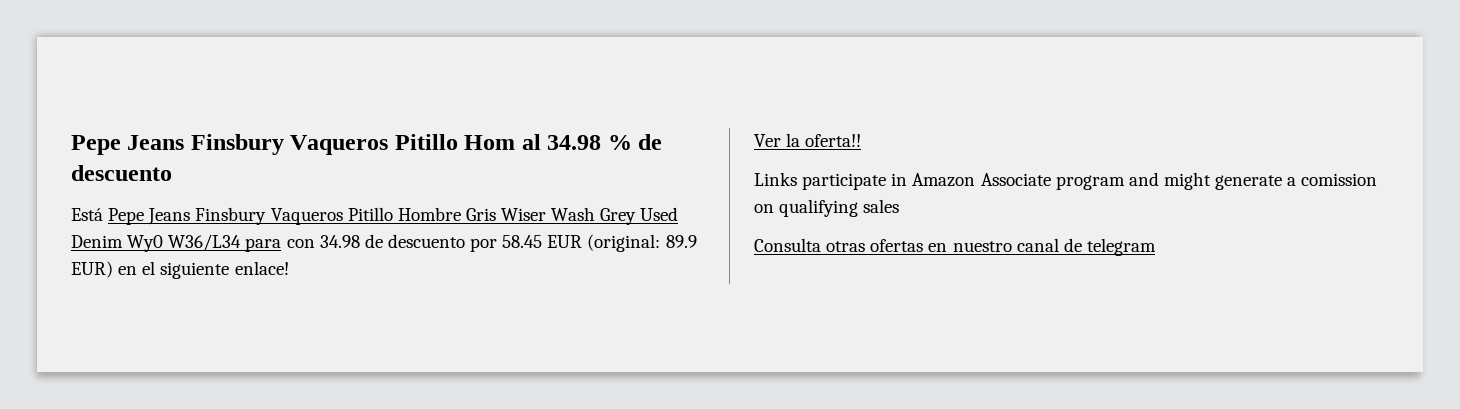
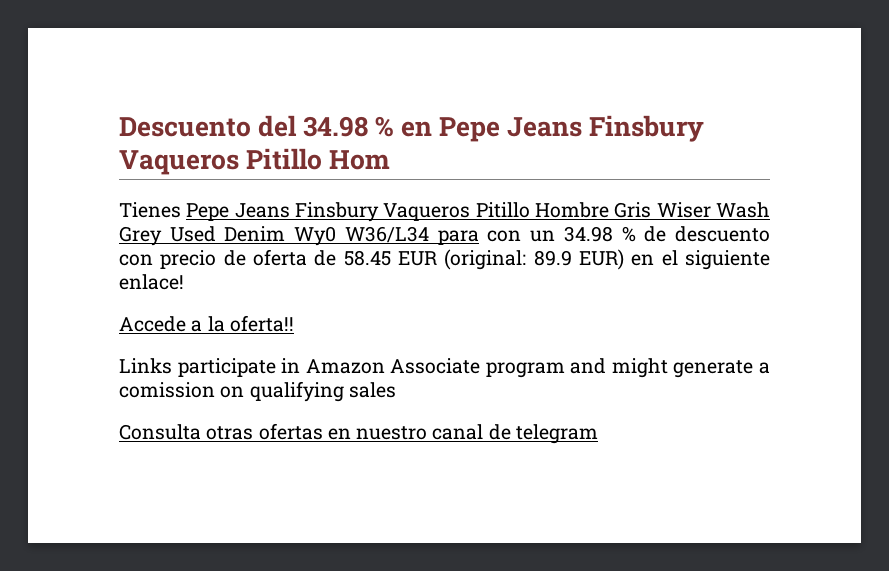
- Pepe Jeans Finsbury Vaqueros Pitillo Hom al 34.98 % de descuento
- Está Pepe Jeans Finsbury Vaqueros Pitillo Hombre Gris Wiser Wash Grey Used Denim Wy0 W36/L34 para con 34.98 de descuento por 58.45 EUR (original: 89.9 EUR) en el siguiente enlace!
+ Descuento del 34.98 % en Pepe Jeans Finsbury Vaqueros Pitillo Hom
+ Tienes Pepe Jeans Finsbury Vaqueros Pitillo Hombre Gris Wiser Wash Grey Used Denim Wy0 W36/L34 para con un 34.98 % de descuento con precio de oferta de 58.45 EUR (original: 89.9 EUR) en el siguiente enlace!
- Ver la oferta!!
+ Accede a la oferta!!

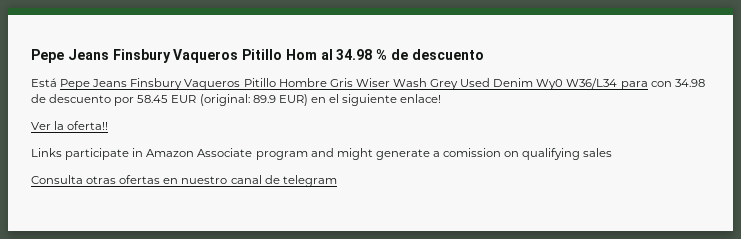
- Descuento del 34.98 % en Pepe Jeans Finsbury Vaqueros Pitillo Hom
- Tienes Pepe Jeans Finsbury Vaqueros Pitillo Hombre Gris Wiser Wash Grey Used Denim Wy0 W36/L34 para con un 34.98 % de descuento con precio de oferta de 58.45 EUR (original: 89.9 EUR) en el siguiente enlace!
+ Pepe Jeans Finsbury Vaqueros Pitillo Hom al 34.98 % de descuento
+ Está Pepe Jeans Finsbury Vaqueros Pitillo Hombre Gris Wiser Wash Grey Used Denim Wy0 W36/L34 para con 34.98 de descuento por 58.45 EUR (original: 89.9 EUR) en el siguiente enlace!
- Accede a la oferta!!
+ Ver la oferta!!

